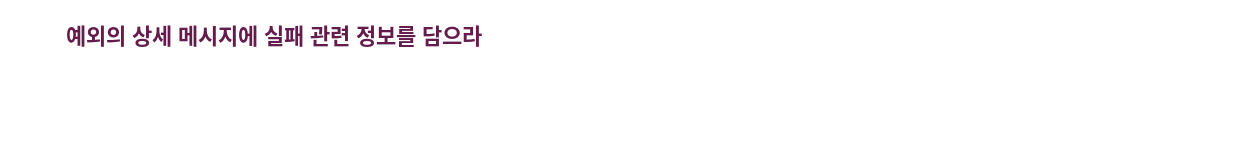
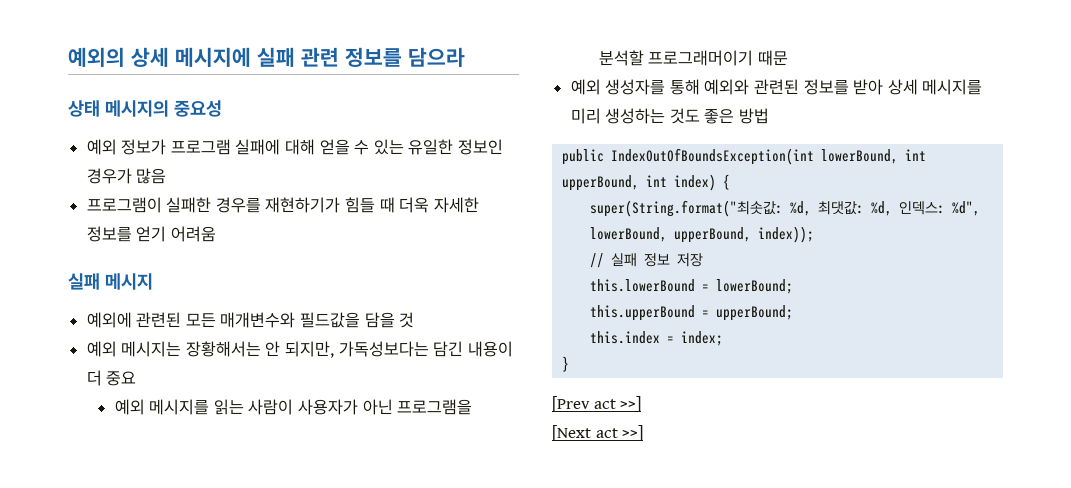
+ 상태 메시지의 중요성
+ 예외 정보가 프로그램 실패에 대해 얻을 수 있는 유일한 정보인 경우가 많음
+ 프로그램이 실패한 경우를 재현하기가 힘들 때 더욱 자세한 정보를 얻기 어려움
+ 실패 메시지
+ 예외에 관련된 모든 매개변수와 필드값을 담을 것
+ 예외 메시지는 장황해서는 안 되지만, 가독성보다는 담긴 내용이 더 중요
+ 예외 메시지를 읽는 사람이 사용자가 아닌 프로그램을 분석할 프로그래머이기 때문
+ 예외 생성자를 통해 예외와 관련된 정보를 받아 상세 메시지를 미리 생성하는 것도 좋은 방법
+ public IndexOutOfBoundsException(int lowerBound, int upperBound, int index) {
+ super(String.format("최솟값: %d, 최댓값: %d, 인덱스: %d", lowerBound, upperBound, index));
+ // 실패 정보 저장
+ this.lowerBound = lowerBound;
+ this.upperBound = upperBound;
+ this.index = index;
+ }
+ [Prev act >>]
+ [Next act >>]

